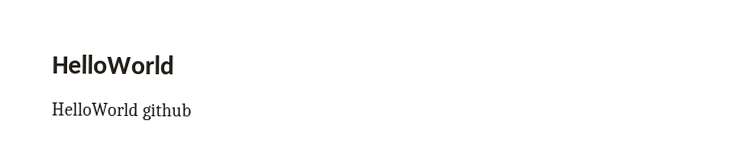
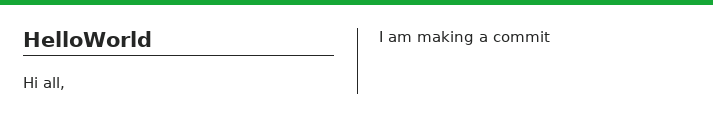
- HelloWorld github
+ Hi all,
+ I am making a commit

